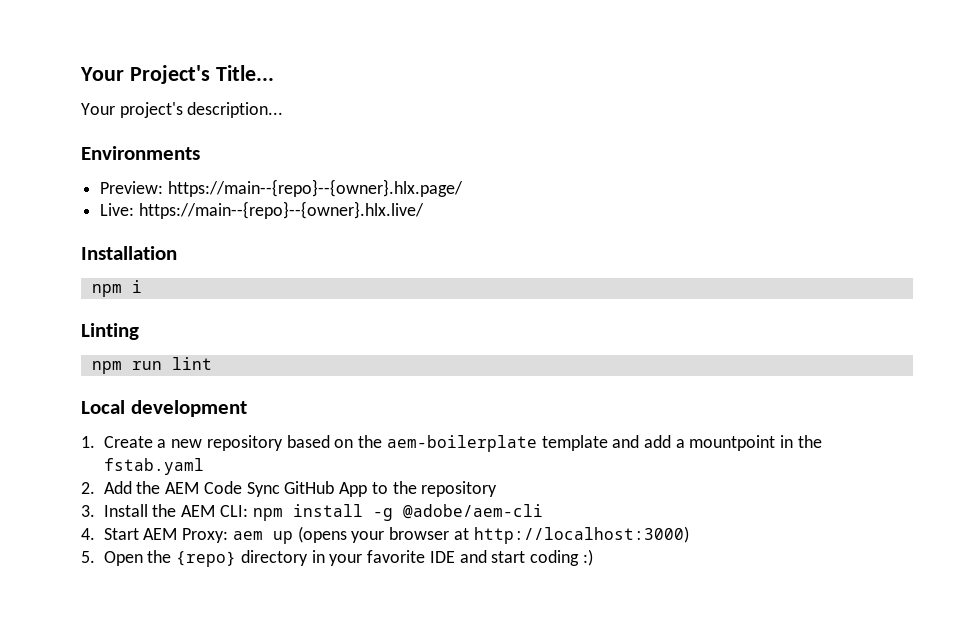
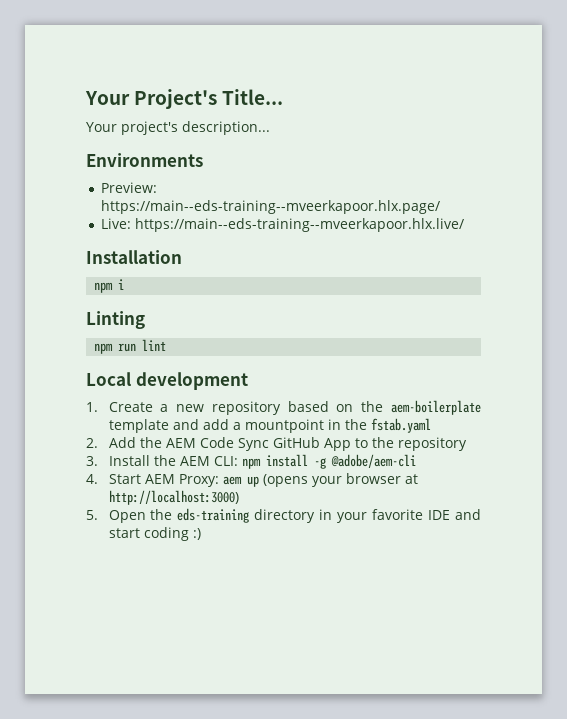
- Preview: https://main--{repo}--{owner}.hlx.page/
+ Preview: https://main--eds-training--mveerkapoor.hlx.page/
- Live: https://main--{repo}--{owner}.hlx.live/
+ Live: https://main--eds-training--mveerkapoor.hlx.live/
- 5. Open the {repo} directory in your favorite IDE and start coding :)
+ 5. Open the eds-training directory in your favorite IDE and start coding :)

